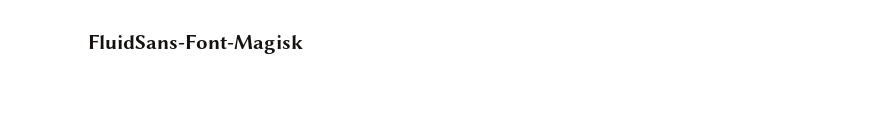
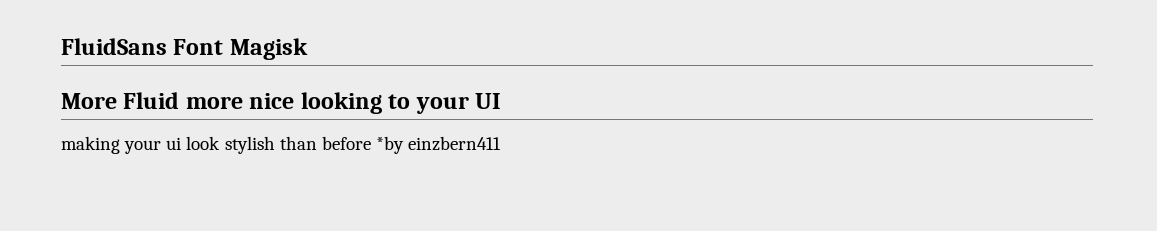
- FluidSans-Font-Magisk
+ FluidSans Font Magisk
+ More Fluid more nice looking to your UI
+ making your ui look stylish than before *by einzbern411

